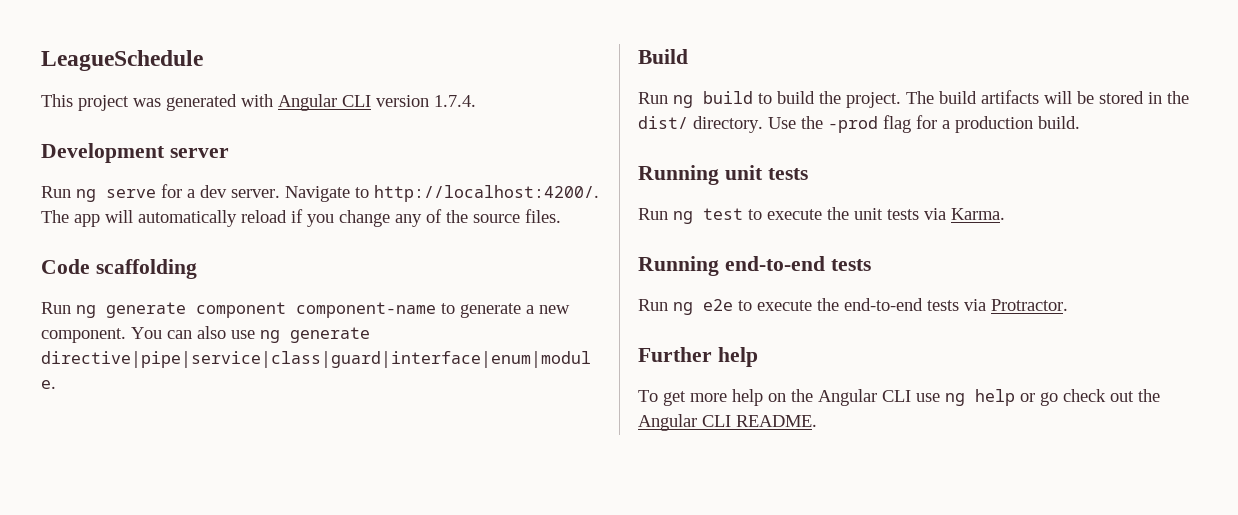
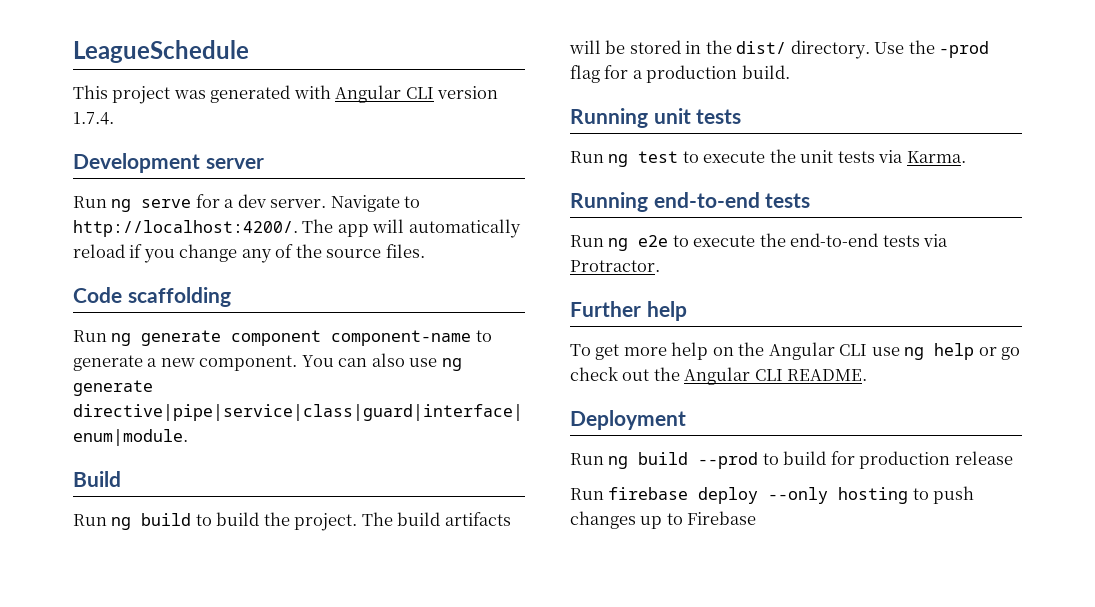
+ Deployment
+ Run ng build --prod to build for production release
+ Run firebase deploy --only hosting to push changes up to Firebase

